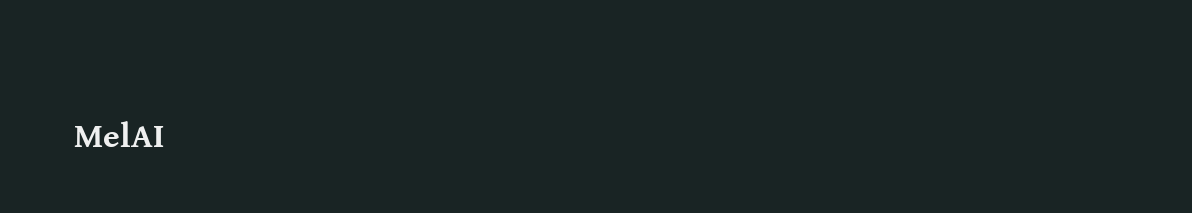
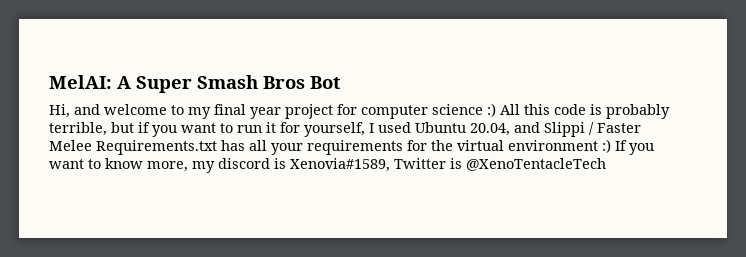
- MelAI
+ MelAI: A Super Smash Bros Bot
+ Hi, and welcome to my final year project for computer science :) All this code is probably terrible, but if you want to run it for yourself, I used Ubuntu 20.04, and Slippi / Faster Melee Requirements.txt has all your requirements for the virtual environment :) If you want to know more, my discord is Xenovia#1589, Twitter is @XenoTentacleTech

